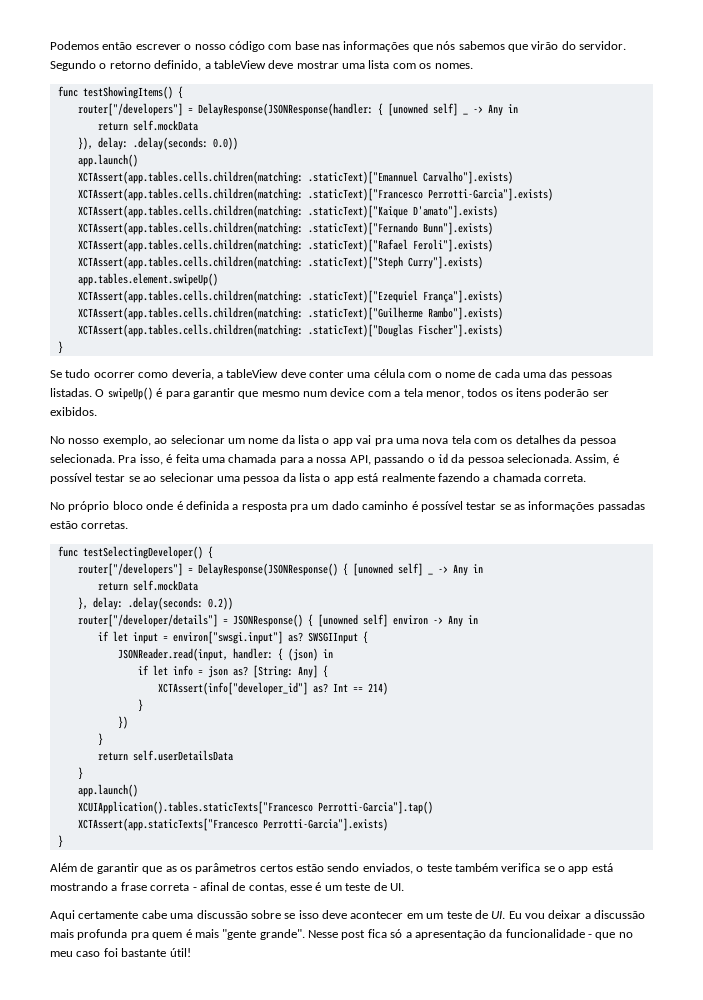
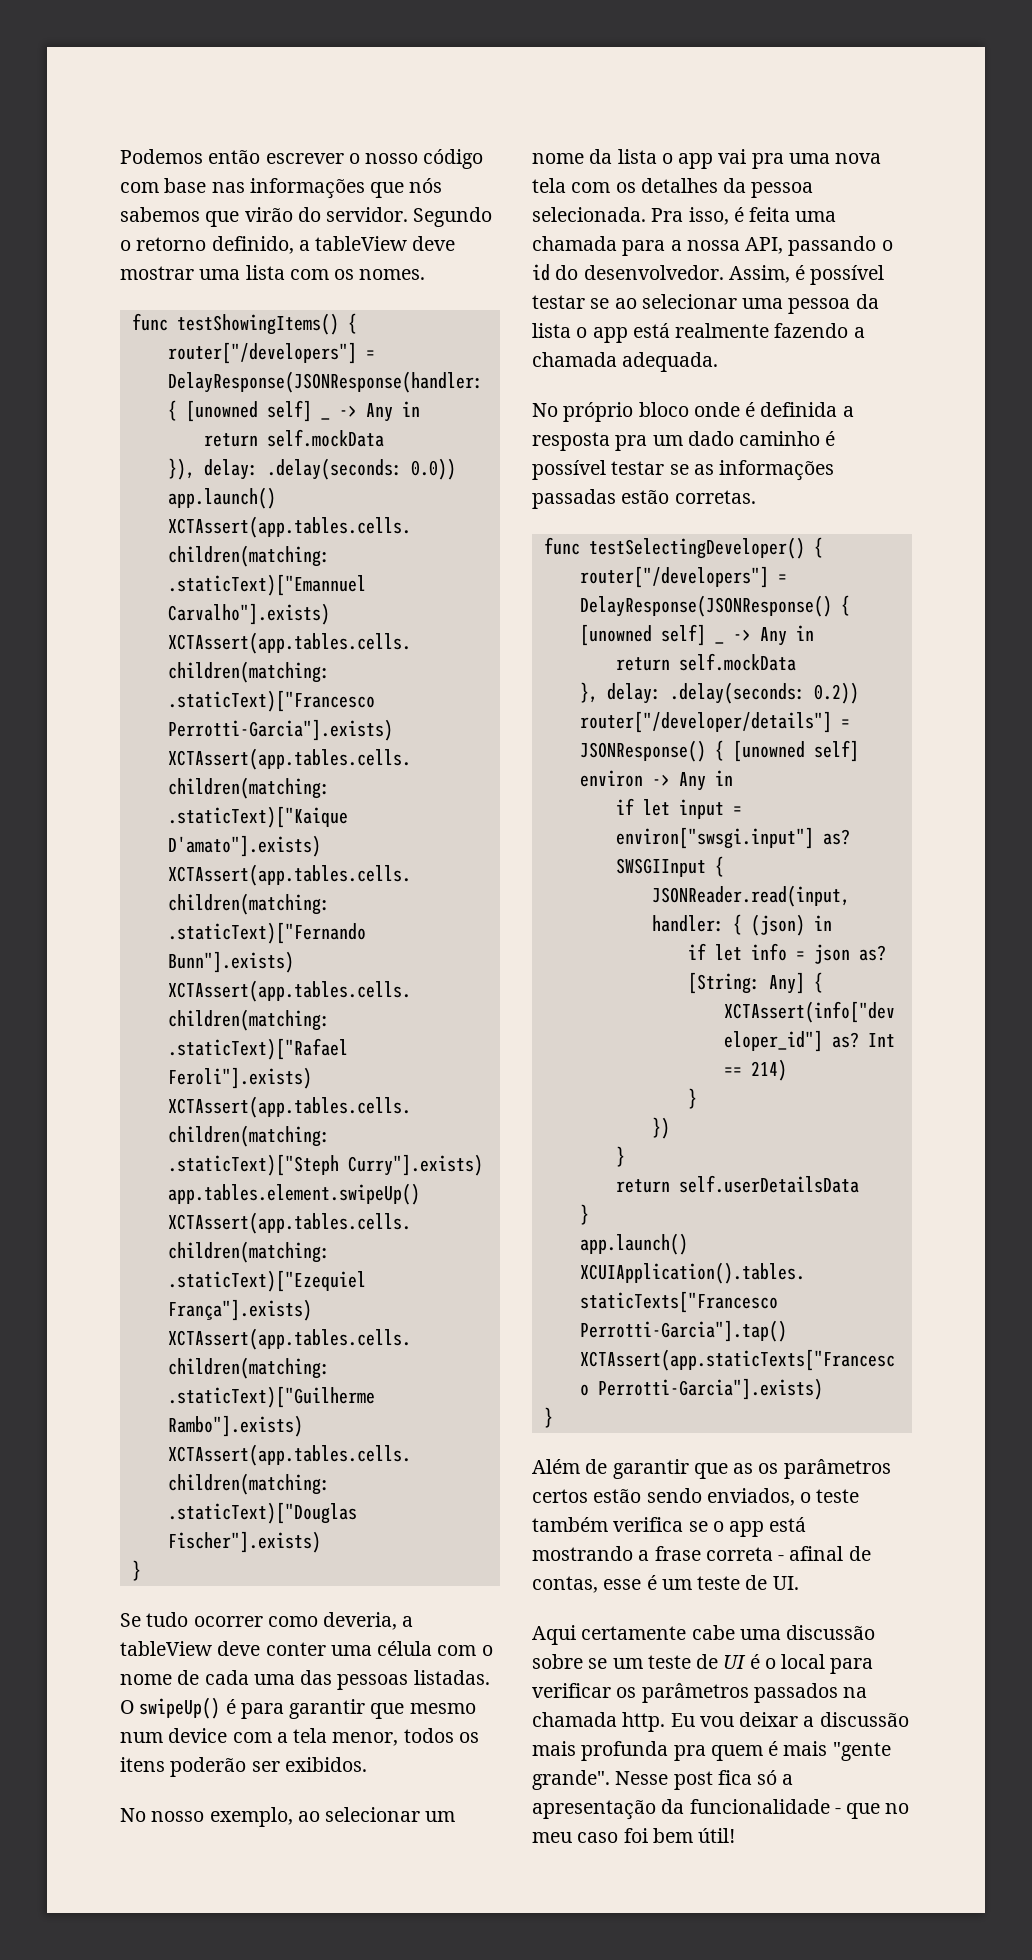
- Pra isso, é feita uma chamada para a nossa API, passando o id da pessoa selecionada.
+ Pra isso, é feita uma chamada para a nossa API, passando o id do desenvolvedor.
- Assim, é possível testar se ao selecionar uma pessoa da lista o app está realmente fazendo a chamada correta.
+ Assim, é possível testar se ao selecionar uma pessoa da lista o app está realmente fazendo a chamada adequada.
- Aqui certamente cabe uma discussão sobre se isso deve acontecer em um teste de UI. Eu vou deixar a discussão mais profunda pra quem é mais "gente grande".
+ Aqui certamente cabe uma discussão sobre se um teste de UI é o local para verificar os parâmetros passados na chamada http. Eu vou deixar a discussão mais profunda pra quem é mais "gente grande".
- Nesse post fica só a apresentação da funcionalidade - que no meu caso foi bastante útil!
+ Nesse post fica só a apresentação da funcionalidade - que no meu caso foi bem útil!

